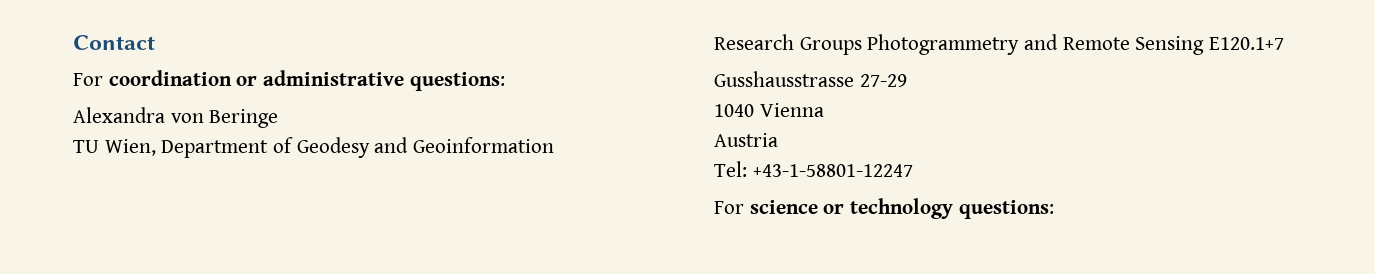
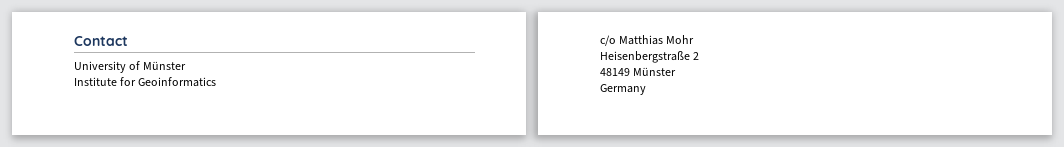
- For coordination or administrative questions:
- Alexandra von Beringe
- TU Wien, Department of Geodesy and Geoinformation
- Research Groups Photogrammetry and Remote Sensing E120.1+7
- Gusshausstrasse 27-29
- 1040 Vienna
- Austria
- Tel: +43-1-58801-12247
- For science or technology questions:
+ University of Münster
+ Institute for Geoinformatics
+ c/o Matthias Mohr
+ Heisenbergstraße 2
+ 48149 Münster
+ Germany

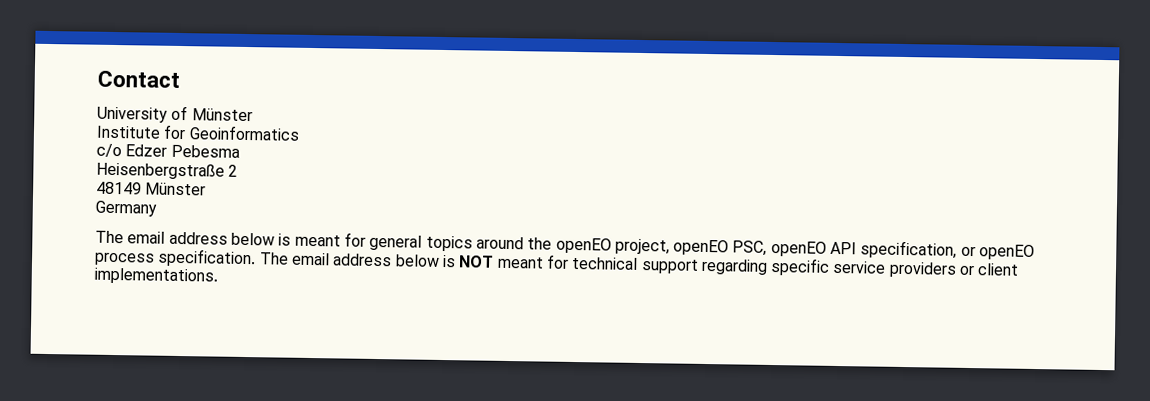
- c/o Matthias Mohr
+ c/o Edzer Pebesma
+ The email address below is meant for general topics around the openEO project, openEO PSC, openEO API specification, or openEO process specification. The email address below is NOT meant for technical support regarding specific service providers or client implementations.

